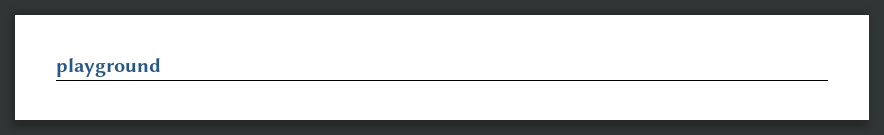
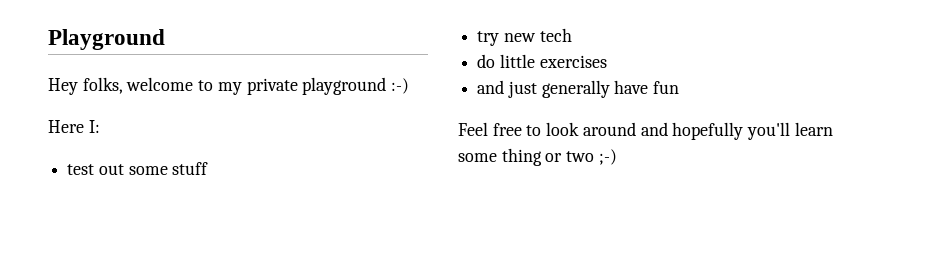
- playground
+ Playground
+ Hey folks, welcome to my private playground :-)
+ Here I:
+ test out some stuff
+ try new tech
+ do little exercises
+ and just generally have fun
+ Feel free to look around and hopefully you'll learn some thing or two ;-)

